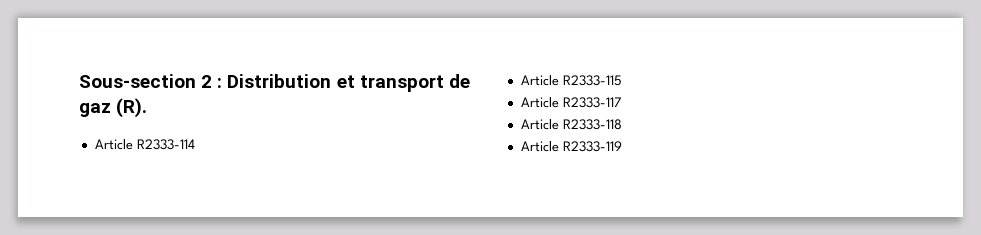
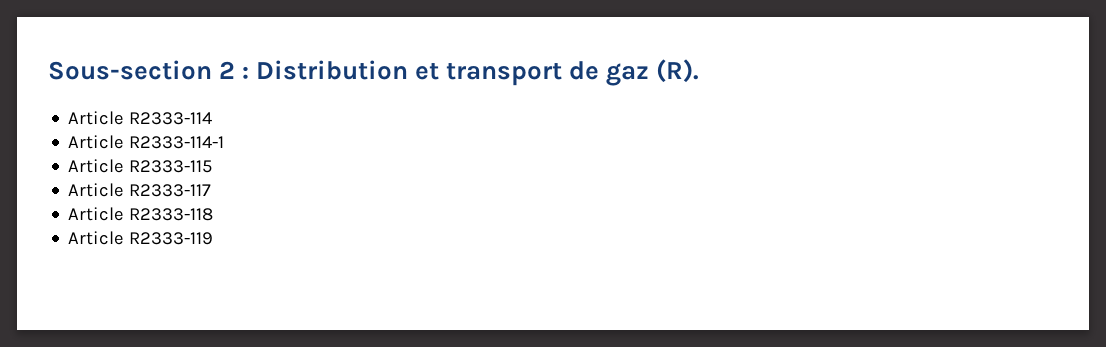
+ Article R2333-114-1

